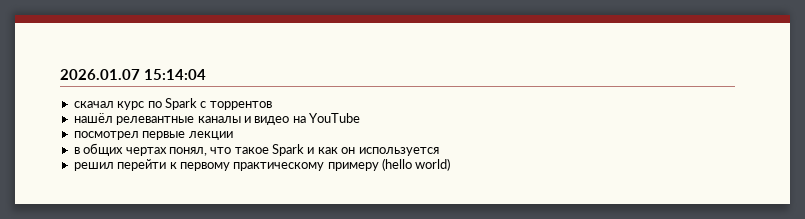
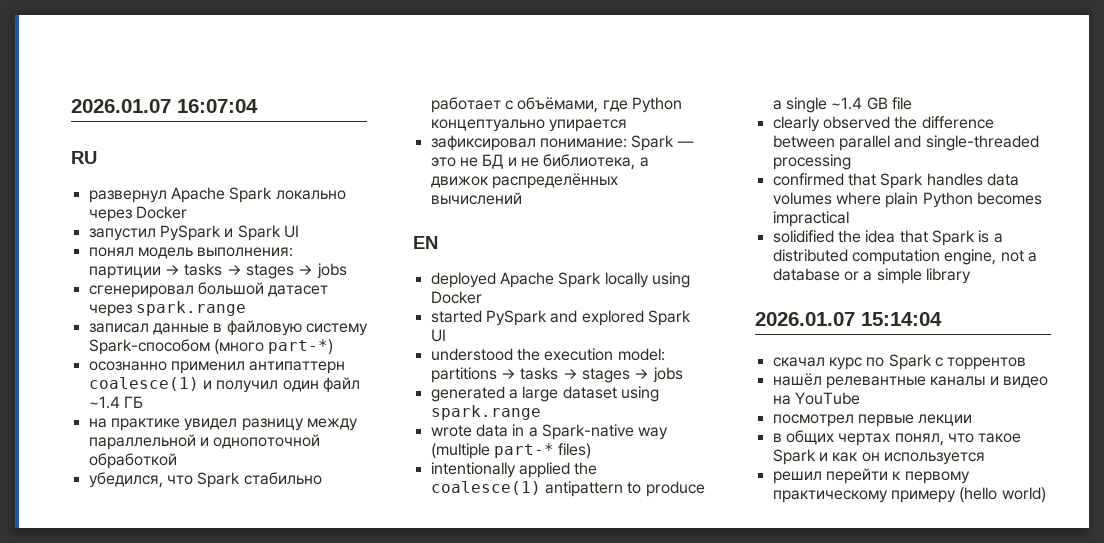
+ 2026.01.07 16:07:04
+ RU
+ развернул Apache Spark локально через Docker
+ запустил PySpark и Spark UI
+ понял модель выполнения: партиции → tasks → stages → jobs
+ сгенерировал большой датасет через spark.range
+ записал данные в файловую систему Spark-способом (много part-*)
+ осознанно применил антипаттерн coalesce(1) и получил один файл ~1.4 ГБ
+ на практике увидел разницу между параллельной и однопоточной обработкой
+ убедился, что Spark стабильно работает с объёмами, где Python концептуально упирается
+ зафиксировал понимание: Spark — это не БД и не библиотека, а движок распределённых вычислений
+ EN
+ deployed Apache Spark locally using Docker
+ started PySpark and explored Spark UI
+ understood the execution model: partitions → tasks → stages → jobs
+ generated a large dataset using spark.range
+ wrote data in a Spark-native way (multiple part-* files)
+ intentionally applied the coalesce(1) antipattern to produce a single ~1.4 GB file
+ clearly observed the difference between parallel and single-threaded processing
+ confirmed that Spark handles data volumes where plain Python becomes impractical
+ solidified the idea that Spark is a distributed computation engine, not a database or a simple library

